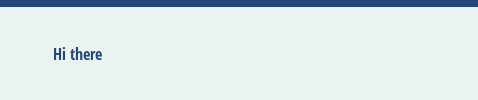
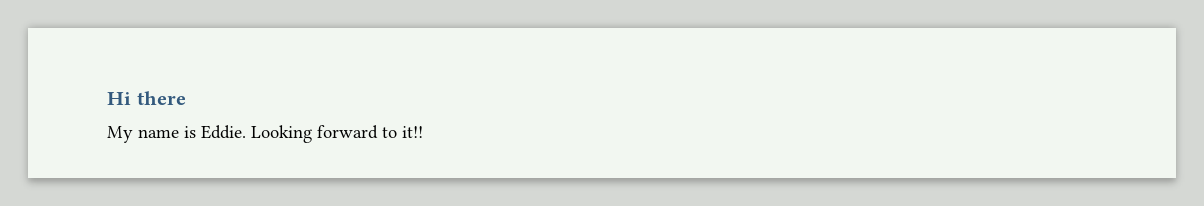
+ My name is Eddie. Looking forward to it!!

